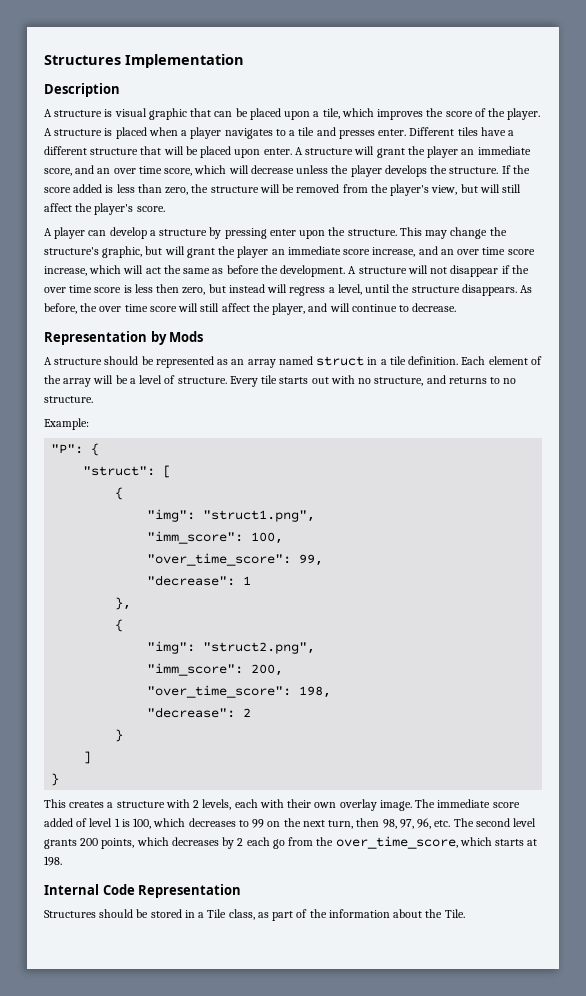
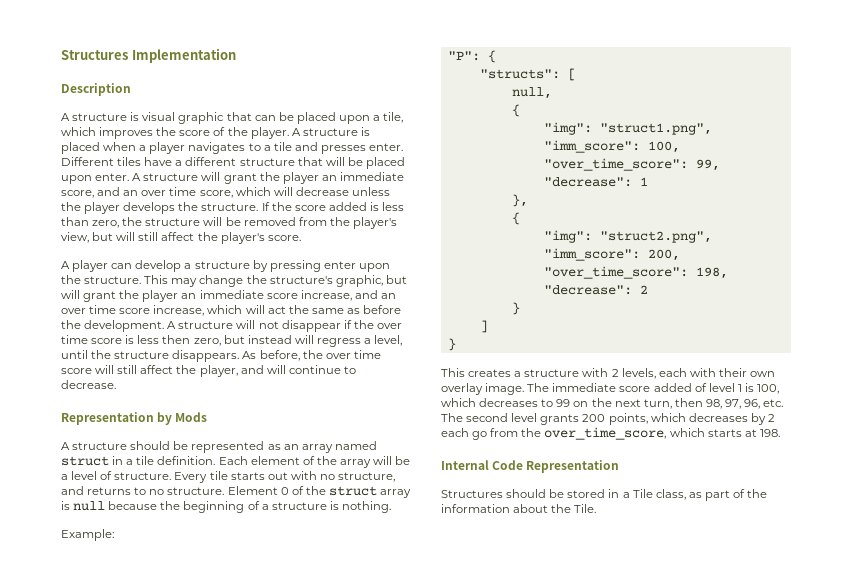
+ Element 0 of the struct array is null because the beginning of a structure is nothing.
- "struct": [
+ "structs": [
+ null,

